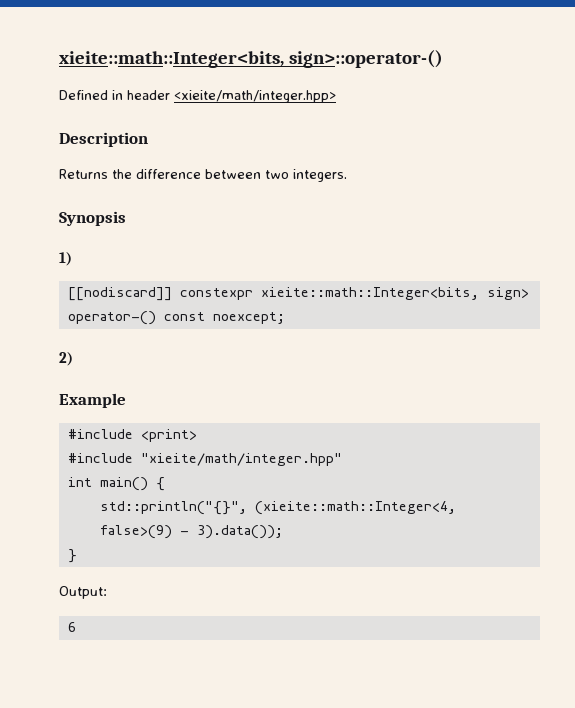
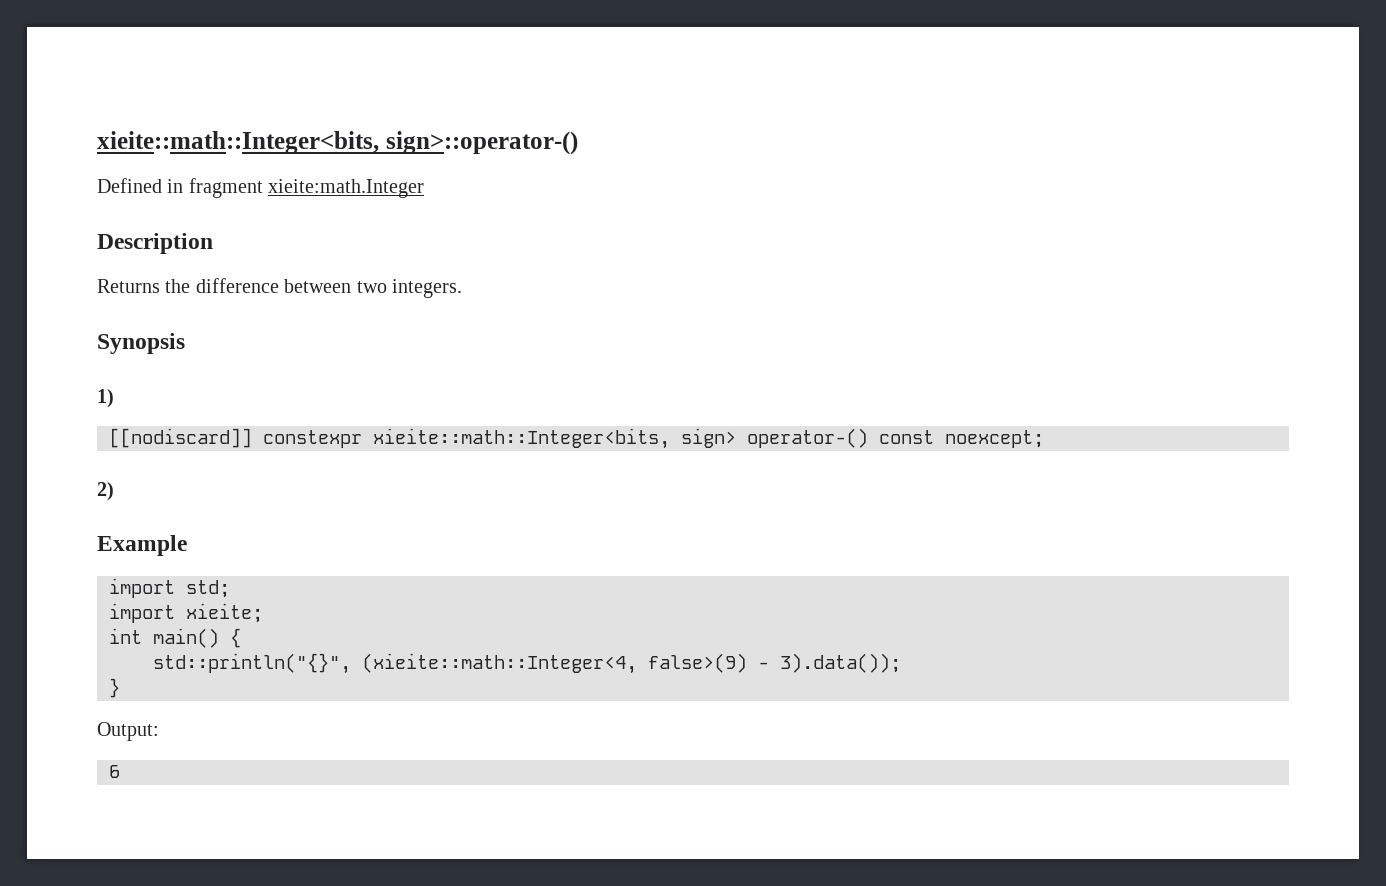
- Defined in header <xieite/math/integer.hpp>
+ Defined in fragment xieite:math.Integer
- #include <print>
- #include "xieite/math/integer.hpp"
+ import std;
+ import xieite;

